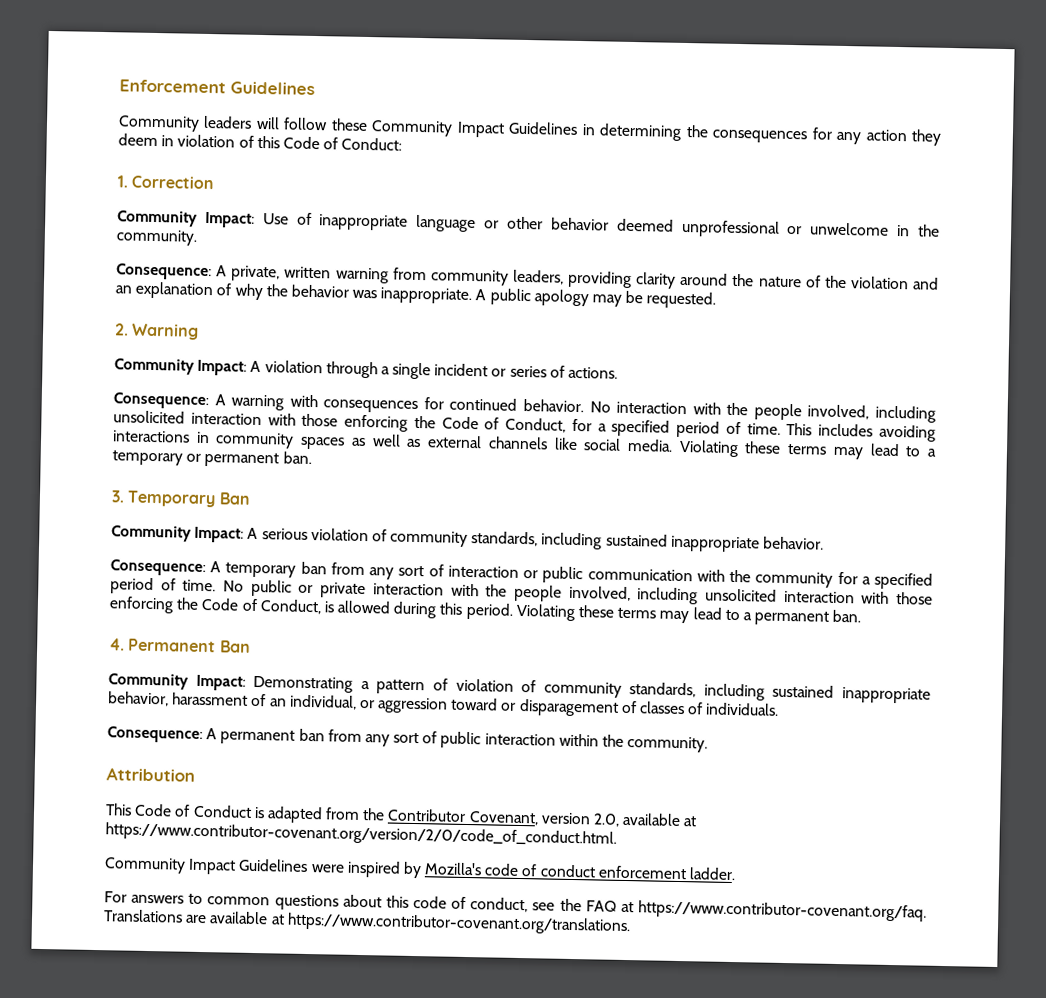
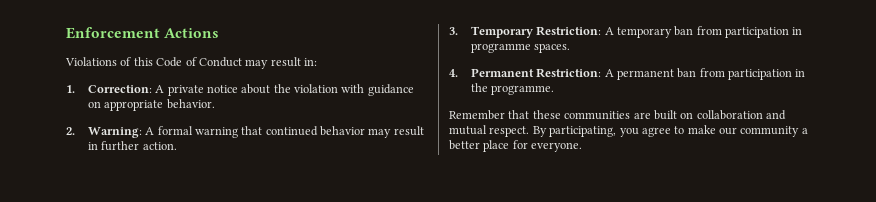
- Enforcement Guidelines
- Community leaders will follow these Community Impact Guidelines in determining the consequences for any action they deem in violation of this Code of Conduct:
- 1. Correction
- Community Impact: Use of inappropriate language or other behavior deemed unprofessional or unwelcome in the community.
- Consequence: A private, written warning from community leaders, providing clarity around the nature of the violation and an explanation of why the behavior was inappropriate. A public apology may be requested.
- 2. Warning
- Community Impact: A violation through a single incident or series of actions.
- Consequence: A warning with consequences for continued behavior. No interaction with the people involved, including unsolicited interaction with those enforcing the Code of Conduct, for a specified period of time. This includes avoiding interactions in community spaces as well as external channels like social media. Violating these terms may lead to a temporary or permanent ban.
- 3. Temporary Ban
- Community Impact: A serious violation of community standards, including sustained inappropriate behavior.
- Consequence: A temporary ban from any sort of interaction or public communication with the community for a specified period of time. No public or private interaction with the people involved, including unsolicited interaction with those enforcing the Code of Conduct, is allowed during this period. Violating these terms may lead to a permanent ban.
- 4. Permanent Ban
- Community Impact: Demonstrating a pattern of violation of community standards, including sustained inappropriate behavior, harassment of an individual, or aggression toward or disparagement of classes of individuals.
- Consequence: A permanent ban from any sort of public interaction within the community.
- Attribution
- This Code of Conduct is adapted from the Contributor Covenant, version 2.0, available at https://www.contributor-covenant.org/version/2/0/code_of_conduct.html.
- Community Impact Guidelines were inspired by Mozilla's code of conduct enforcement ladder.
- For answers to common questions about this code of conduct, see the FAQ at https://www.contributor-covenant.org/faq. Translations are available at https://www.contributor-covenant.org/translations.
+ Enforcement Actions
+ Violations of this Code of Conduct may result in:
+ 1. Correction: A private notice about the violation with guidance on appropriate behavior.
+ 2. Warning: A formal warning that continued behavior may result in further action.
+ 3. Temporary Restriction: A temporary ban from participation in programme spaces.
+ 4. Permanent Restriction: A permanent ban from participation in the programme.
+ Remember that these communities are built on collaboration and mutual respect. By participating, you agree to make our community a better place for everyone.

